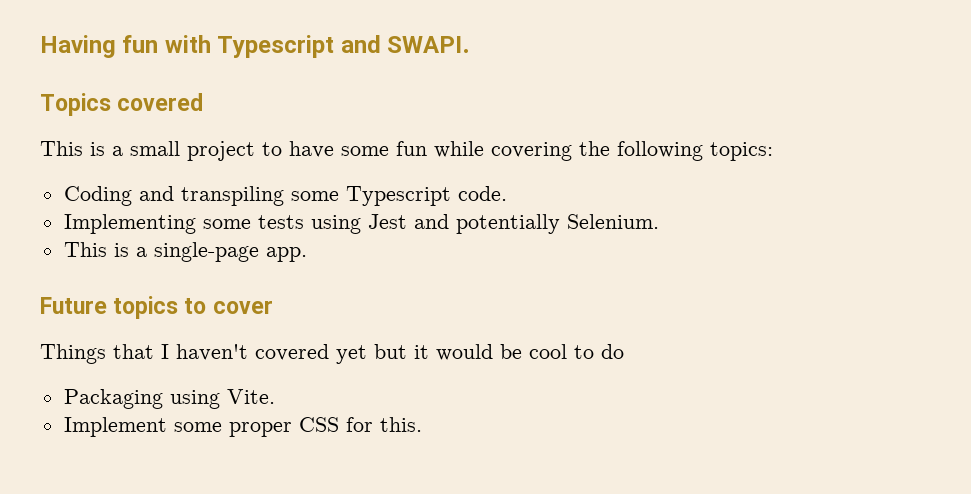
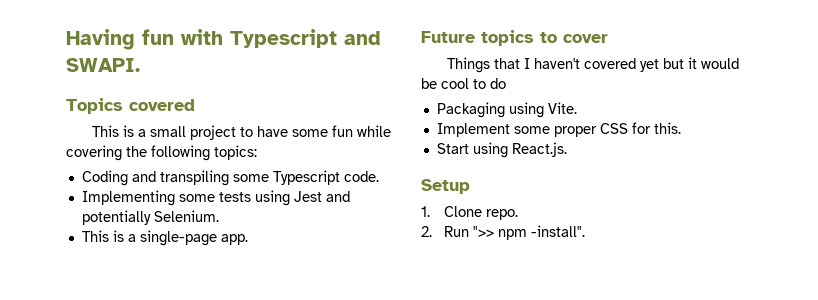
+ Start using React.js.
+ Setup
+ 1. Clone repo.
+ 2. Run ">> npm -install".

